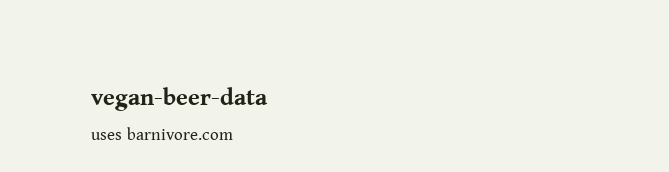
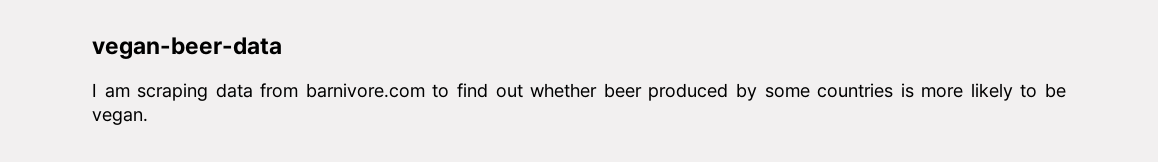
- uses barnivore.com
+ I am scraping data from barnivore.com to find out whether beer produced by some countries is more likely to be vegan.

